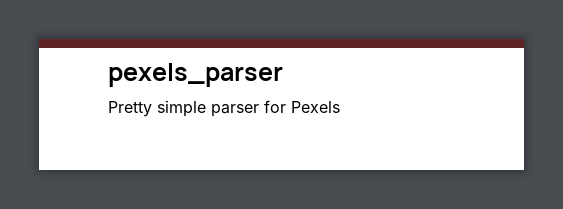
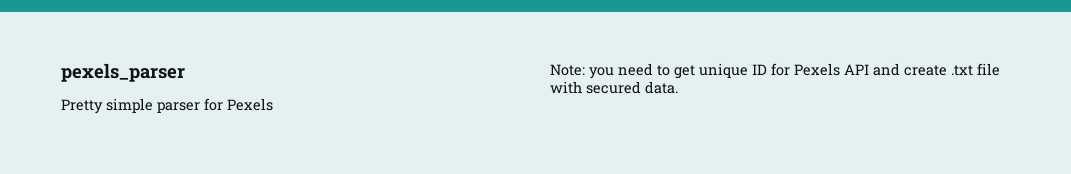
+ Note: you need to get unique ID for Pexels API and create .txt file with secured data.

